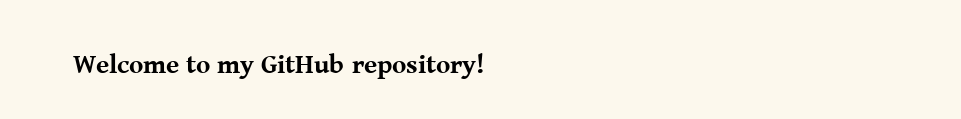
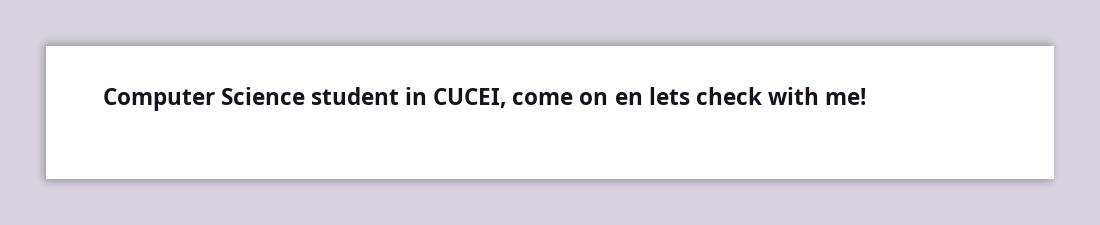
- Welcome to my GitHub repository!
+ Computer Science student in CUCEI, come on en lets check with me!

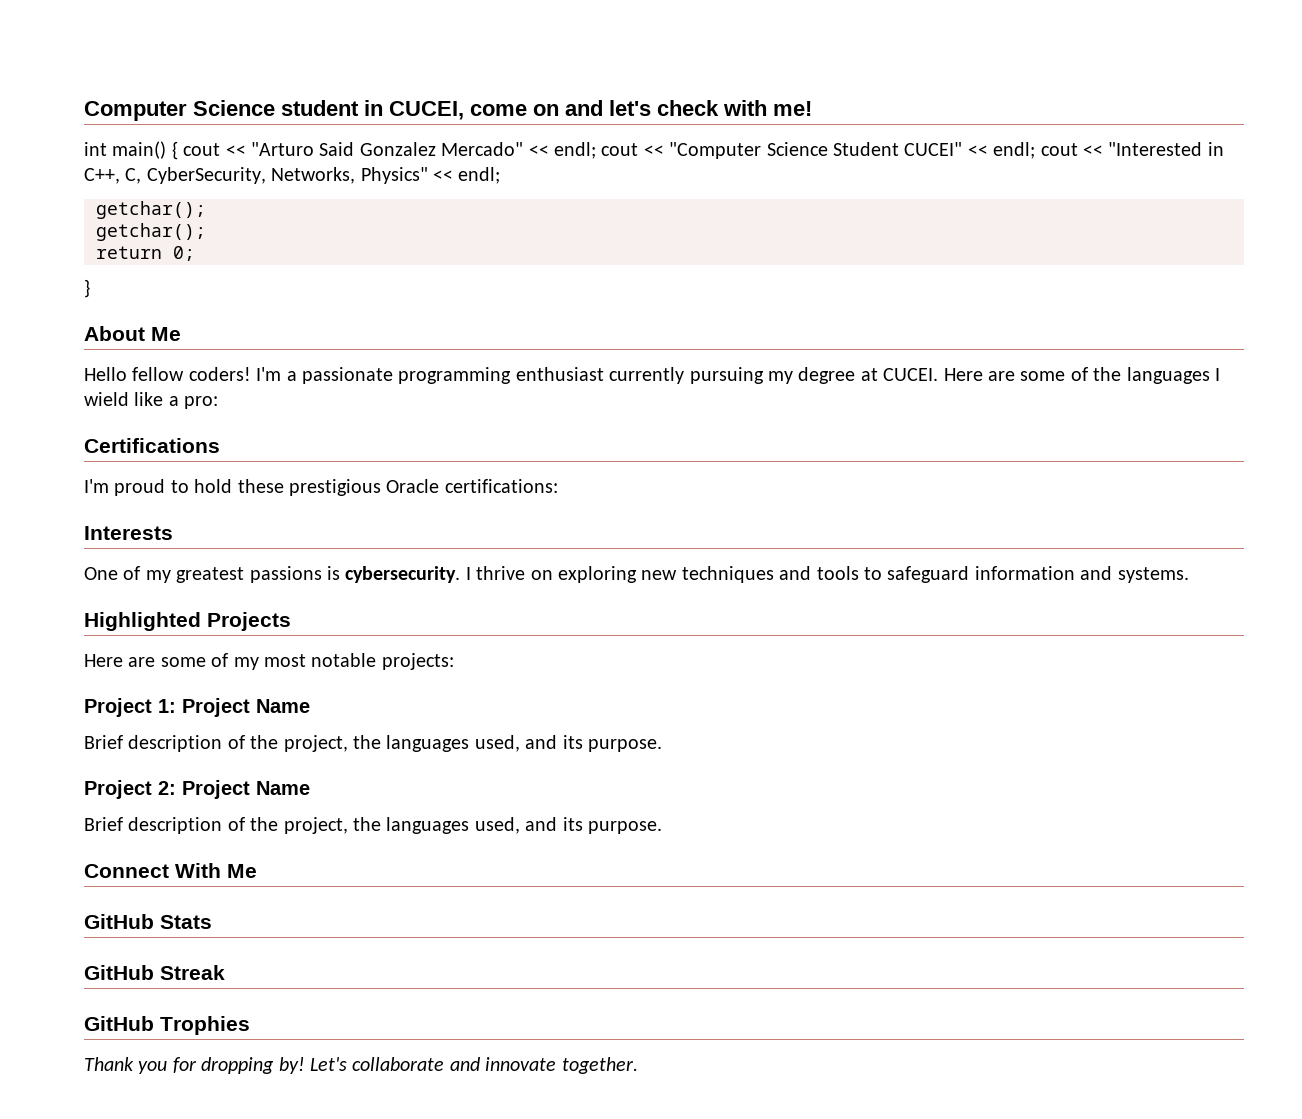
- Computer Science student in CUCEI, come on en lets check with me!
+ Computer Science student in CUCEI, come on and let's check with me!
+ int main() { cout << "Arturo Said Gonzalez Mercado" << endl; cout << "Computer Science Student CUCEI" << endl; cout << "Interested in C++, C, CyberSecurity, Networks, Physics" << endl;
+ getchar();
+ getchar();
+ return 0;
+ }
+ About Me
+ Hello fellow coders! I'm a passionate programming enthusiast currently pursuing my degree at CUCEI. Here are some of the languages I wield like a pro:
+ Certifications
+ I'm proud to hold these prestigious Oracle certifications:
+ Interests
+ One of my greatest passions is cybersecurity. I thrive on exploring new techniques and tools to safeguard information and systems.
+ Highlighted Projects
+ Here are some of my most notable projects:
+ Project 1: Project Name
+ Brief description of the project, the languages used, and its purpose.
+ Project 2: Project Name
+ Brief description of the project, the languages used, and its purpose.
+ Connect With Me
+ GitHub Stats
+ GitHub Streak
+ GitHub Trophies
+ Thank you for dropping by! Let's collaborate and innovate together.

